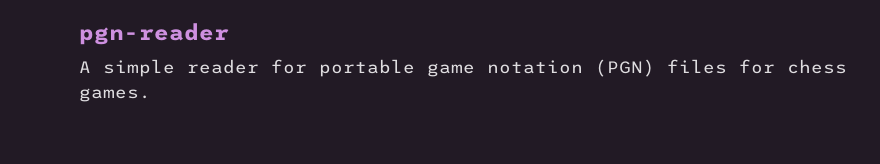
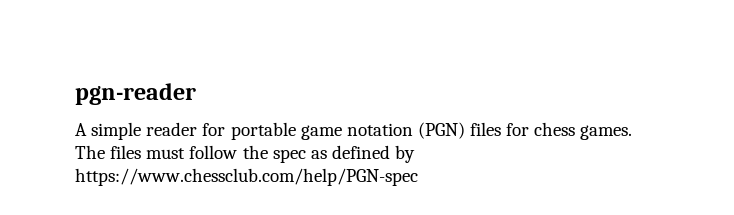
+ The files must follow the spec as defined by https://www.chessclub.com/help/PGN-spec

